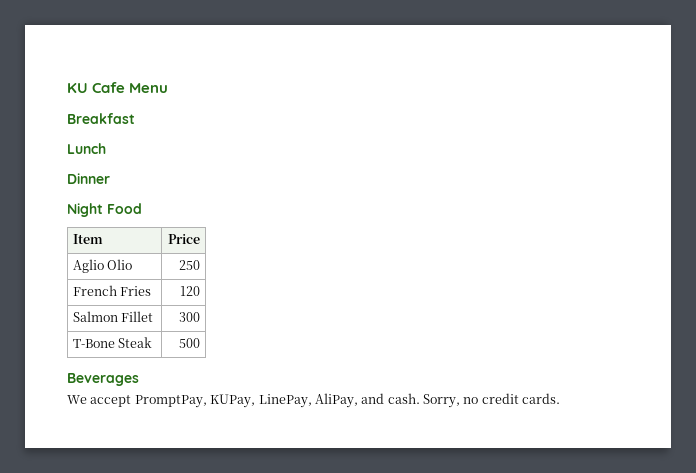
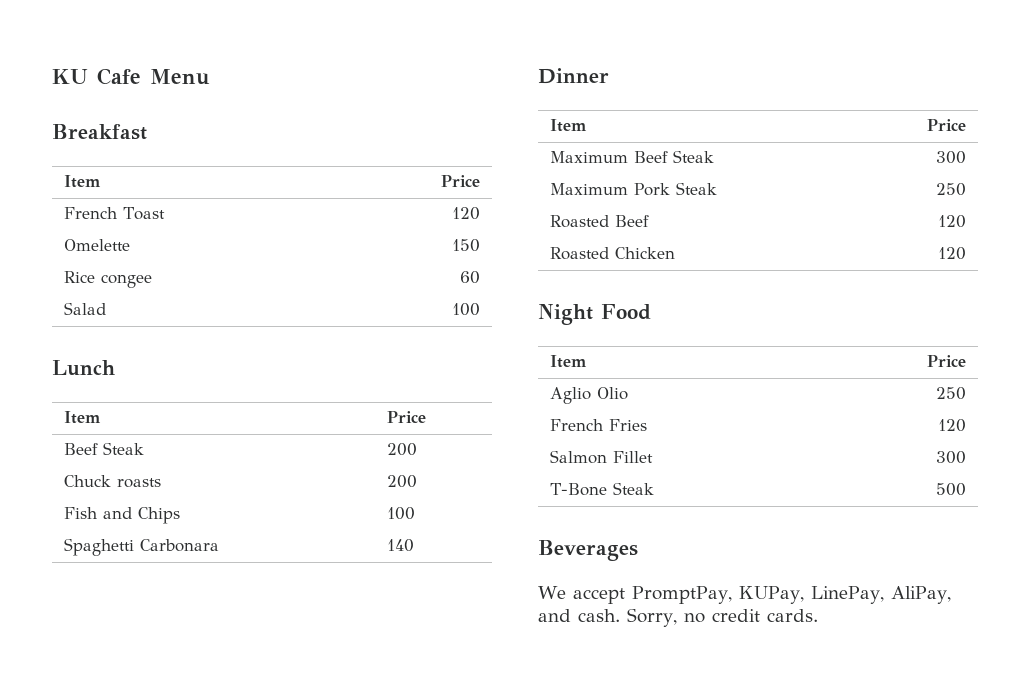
  Breakfast
+ Item | Price
+ French Toast | 120
+ Omelette | 150
+ Rice congee | 60
+ Salad | 100
  Lunch
+ Item | Price
+ Beef Steak | 200
+ Chuck roasts | 200
+ Fish and Chips | 100
+ Spaghetti Carbonara | 140
  Dinner
+ Item | Price
+ Maximum Beef Steak | 300
+ Maximum Pork Steak | 250
+ Roasted Beef | 120
+ Roasted Chicken | 120

